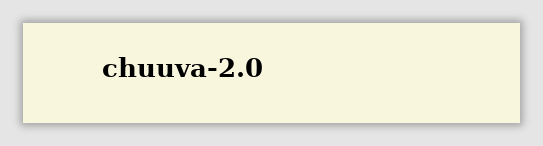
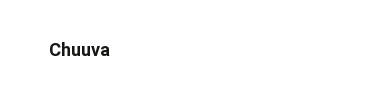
- chuuva-2.0
+ Chuuva

